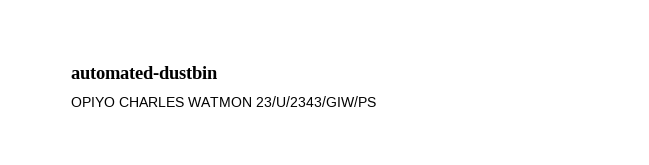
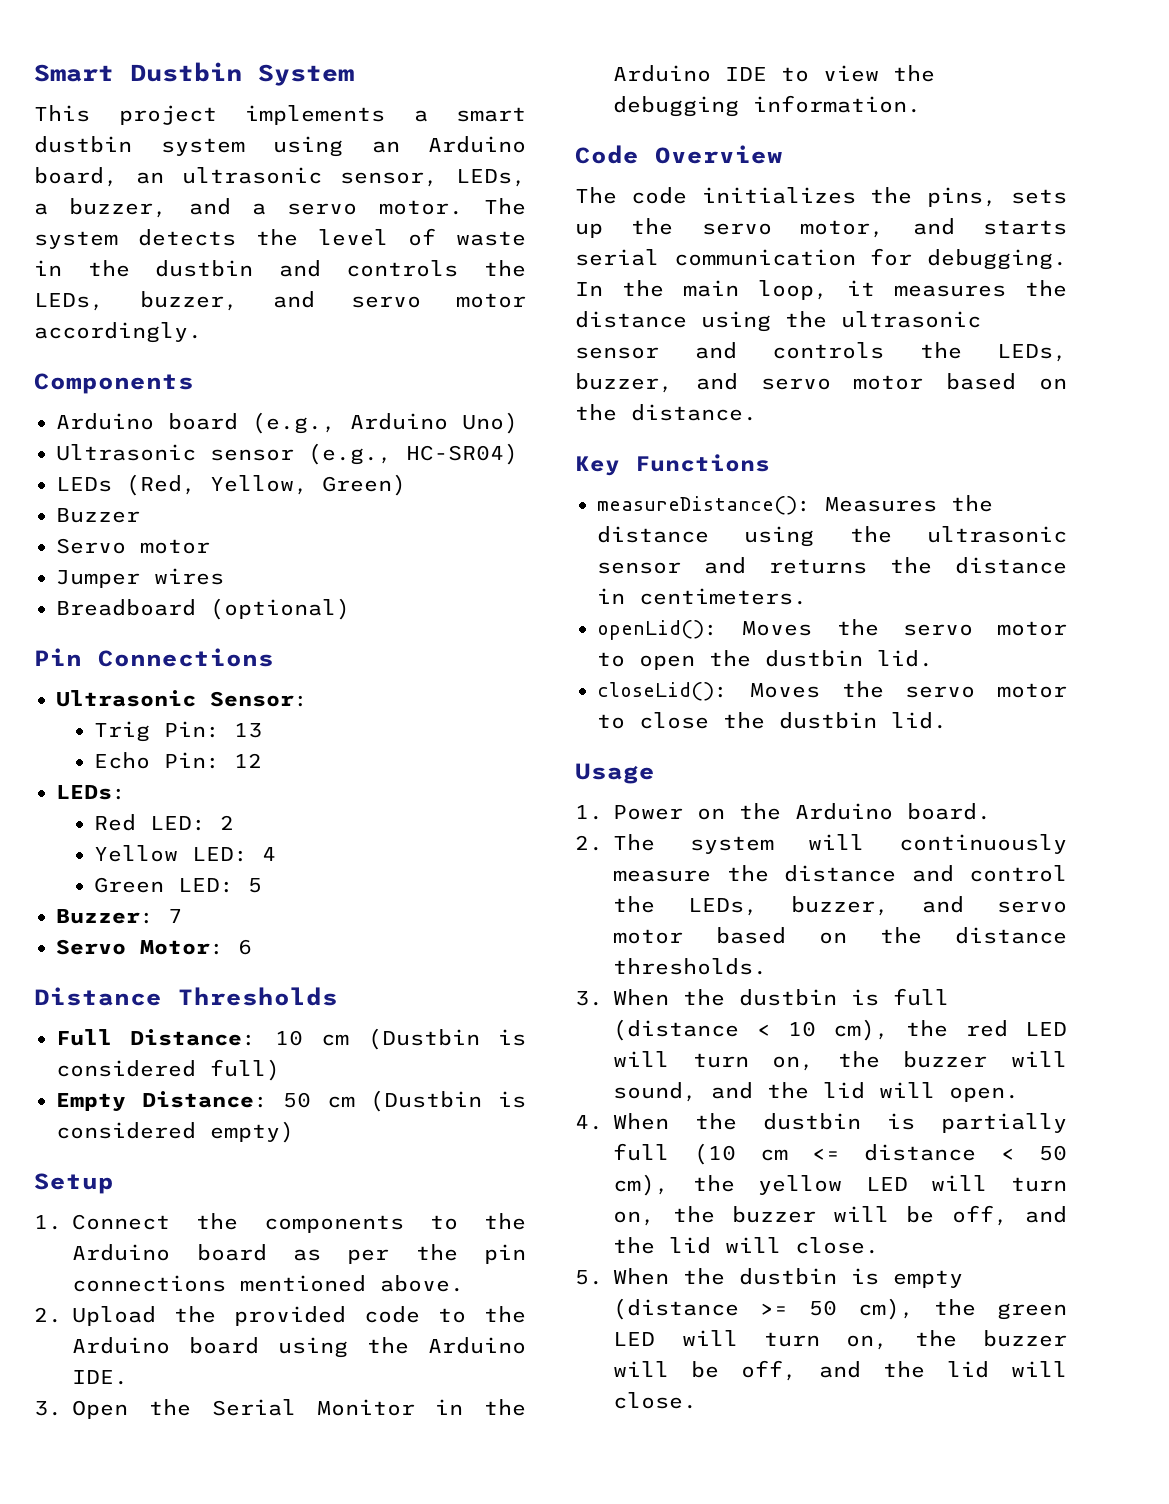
- automated-dustbin
- OPIYO CHARLES WATMON 23/U/2343/GIW/PS
+ Smart Dustbin System
+ This project implements a smart dustbin system using an Arduino board, an ultrasonic sensor, LEDs, a buzzer, and a servo motor. The system detects the level of waste in the dustbin and controls the LEDs, buzzer, and servo motor accordingly.
+ Components
+ Arduino board (e.g., Arduino Uno)
+ Ultrasonic sensor (e.g., HC-SR04)
+ LEDs (Red, Yellow, Green)
+ Buzzer
+ Servo motor
+ Jumper wires
+ Breadboard (optional)
+ Pin Connections
+ Ultrasonic Sensor:
+ Trig Pin: 13
+ Echo Pin: 12
+ LEDs:
+ Red LED: 2
+ Yellow LED: 4
+ Green LED: 5
+ Buzzer: 7
+ Servo Motor: 6
+ Distance Thresholds
+ Full Distance: 10 cm (Dustbin is considered full)
+ Empty Distance: 50 cm (Dustbin is considered empty)
+ Setup
+ 1. Connect the components to the Arduino board as per the pin connections mentioned above.
+ 2. Upload the provided code to the Arduino board using the Arduino IDE.
+ 3. Open the Serial Monitor in the Arduino IDE to view the debugging information.
+ Code Overview
+ The code initializes the pins, sets up the servo motor, and starts serial communication for debugging. In the main loop, it measures the distance using the ultrasonic sensor and controls the LEDs, buzzer, and servo motor based on the distance.
+ Key Functions
+ measureDistance(): Measures the distance using the ultrasonic sensor and returns the distance in centimeters.
+ openLid(): Moves the servo motor to open the dustbin lid.
+ closeLid(): Moves the servo motor to close the dustbin lid.
+ Usage
+ 1. Power on the Arduino board.
+ 2. The system will continuously measure the distance and control the LEDs, buzzer, and servo motor based on the distance thresholds.
+ 3. When the dustbin is full (distance < 10 cm), the red LED will turn on, the buzzer will sound, and the lid will open.
+ 4. When the dustbin is partially full (10 cm <= distance < 50 cm), the yellow LED will turn on, the buzzer will be off, and the lid will close.
+ 5. When the dustbin is empty (distance >= 50 cm), the green LED will turn on, the buzzer will be off, and the lid will close.

